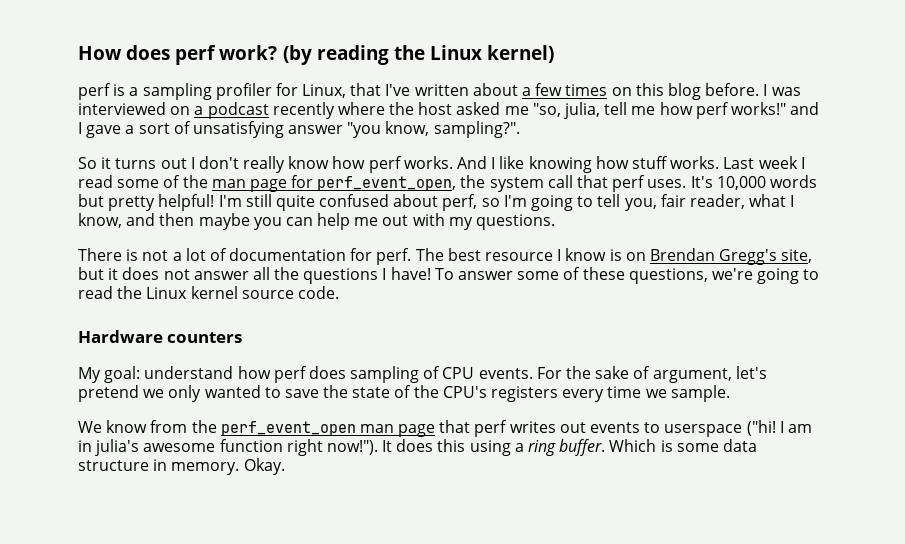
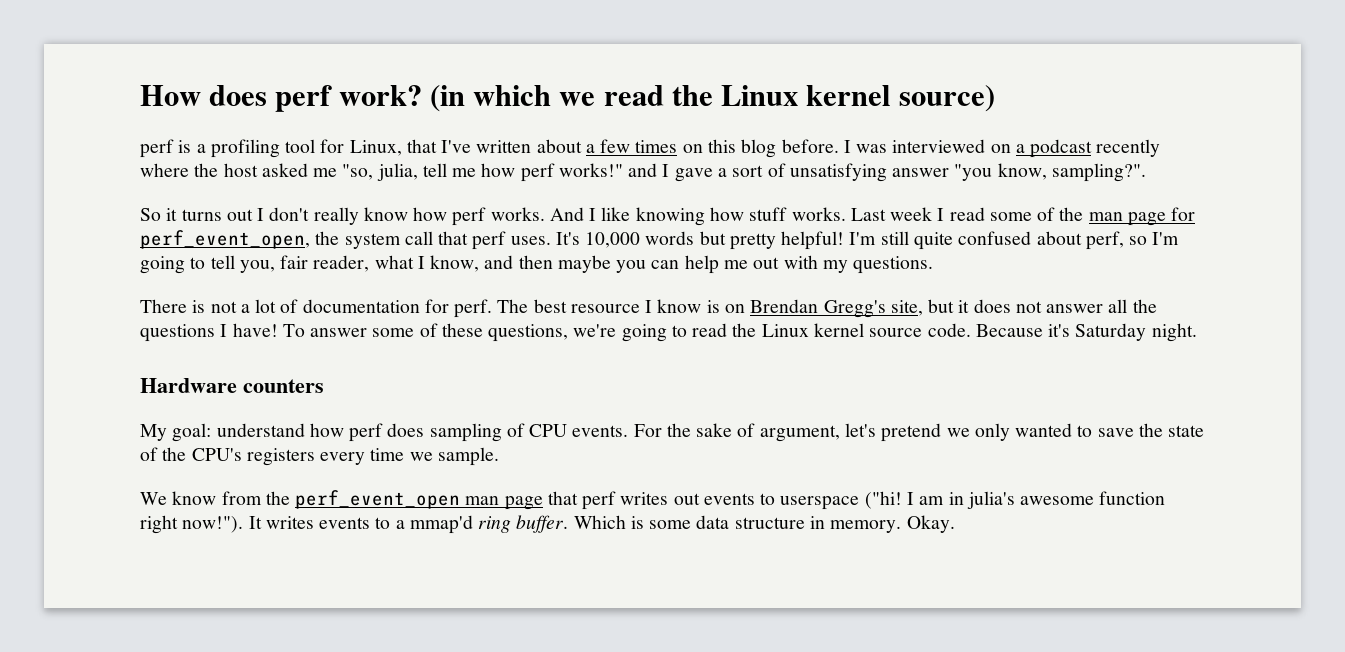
- (by reading the Linux kernel)
+ (in which we read the Linux kernel source)
- perf is a sampling profiler for Linux, that I've written about a few times on this blog before.
+ perf is a profiling tool for Linux, that I've written about a few times on this blog before.
+ Because it's Saturday night.
- It does this using a ring buffer.
+ It writes events to a mmap'd ring buffer.

